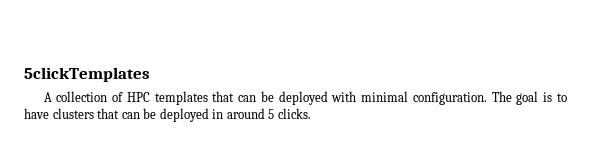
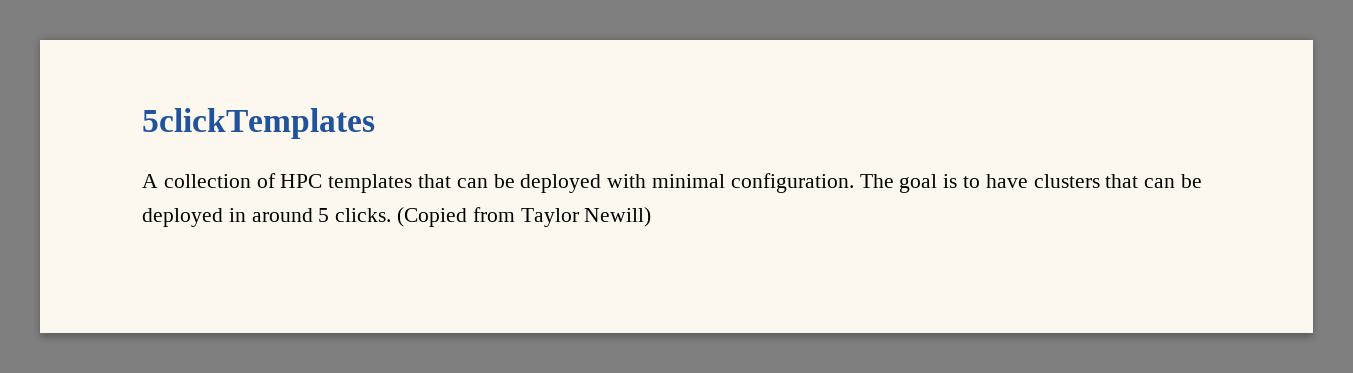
+ (Copied from Taylor Newill)

